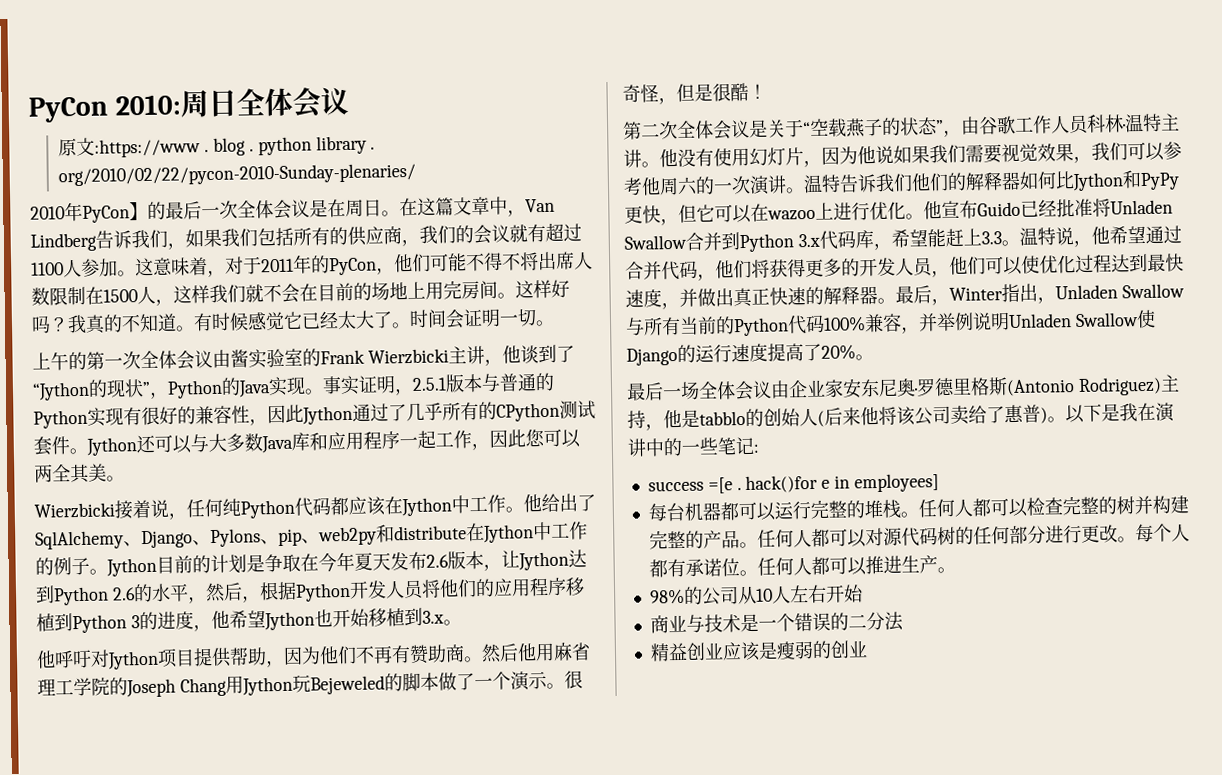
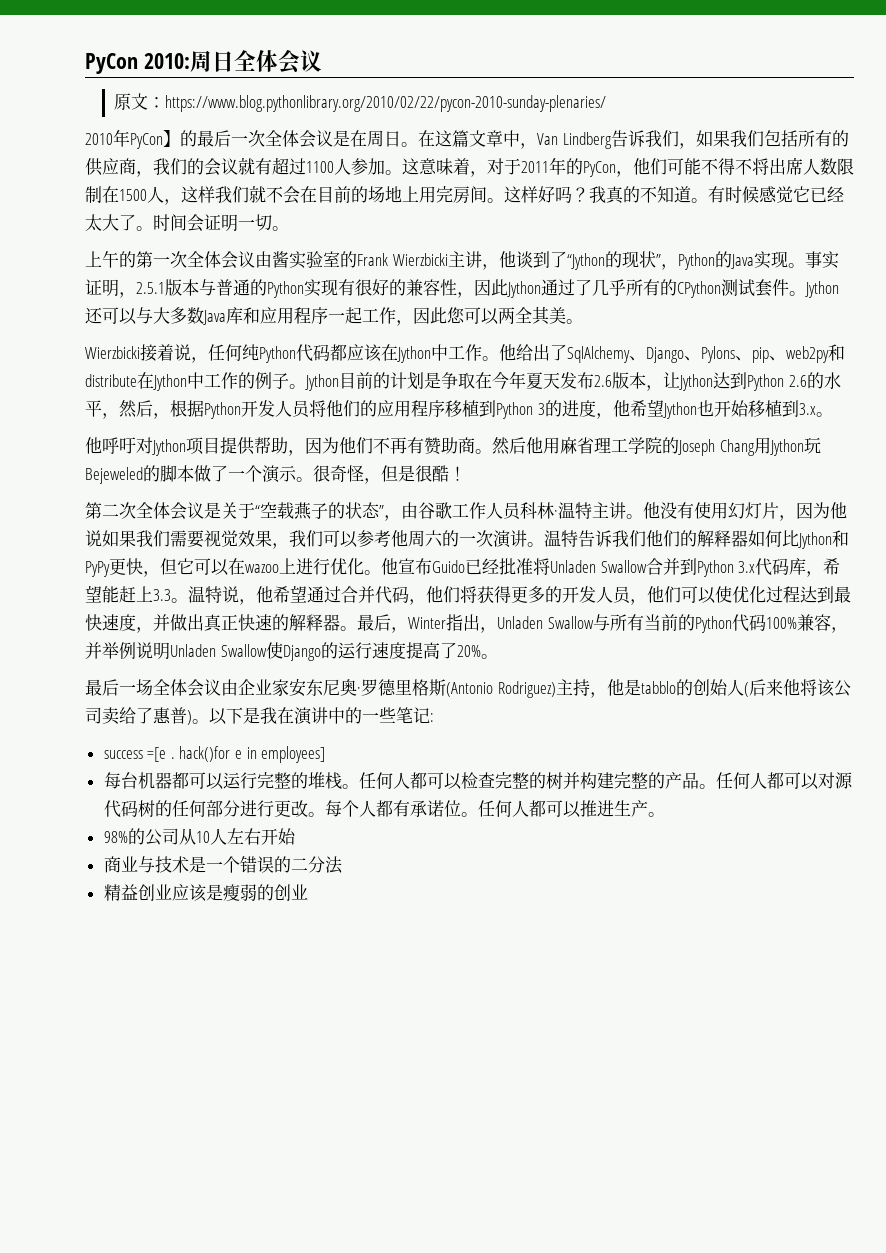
- 原文:https://www . blog . python library . org/2010/02/22/pycon-2010-Sunday-plenaries/
+ 原文：https://www.blog.pythonlibrary.org/2010/02/22/pycon-2010-sunday-plenaries/

